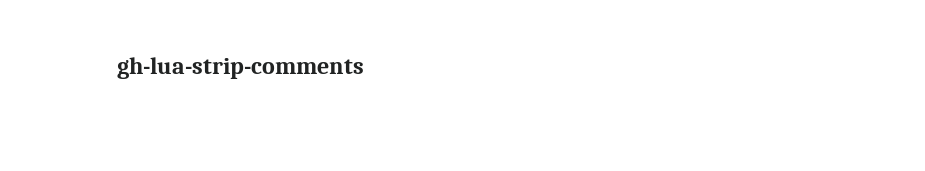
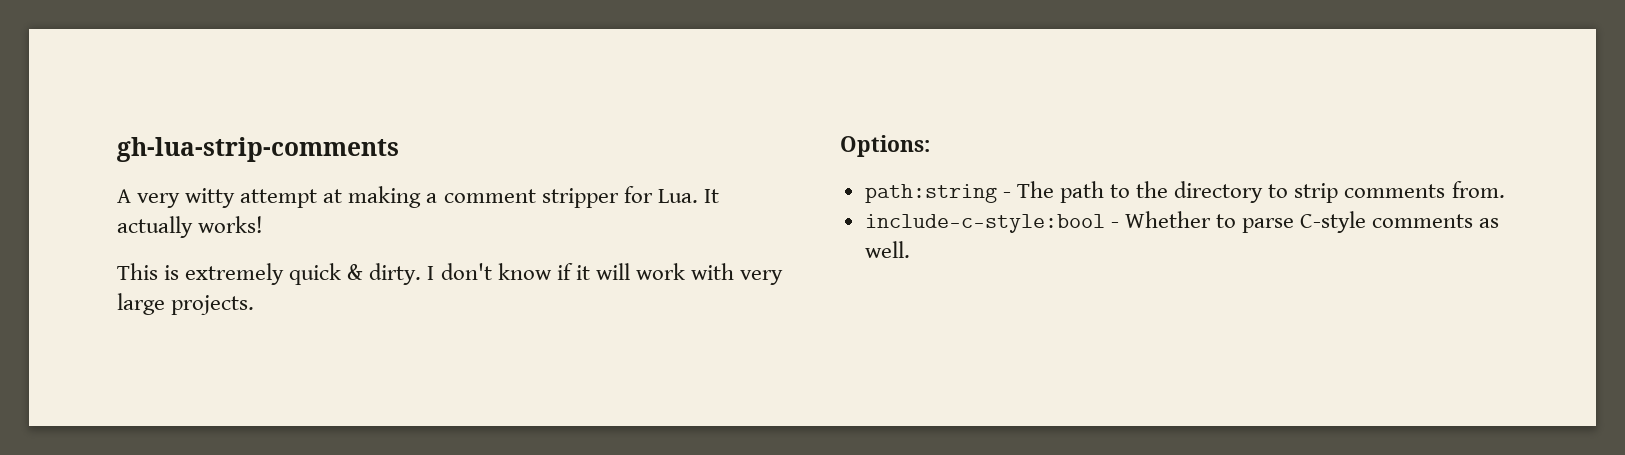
+ A very witty attempt at making a comment stripper for Lua. It actually works!
+ This is extremely quick & dirty. I don't know if it will work with very large projects.
+ Options:
+ path:string - The path to the directory to strip comments from.
+ include-c-style:bool - Whether to parse C-style comments as well.

